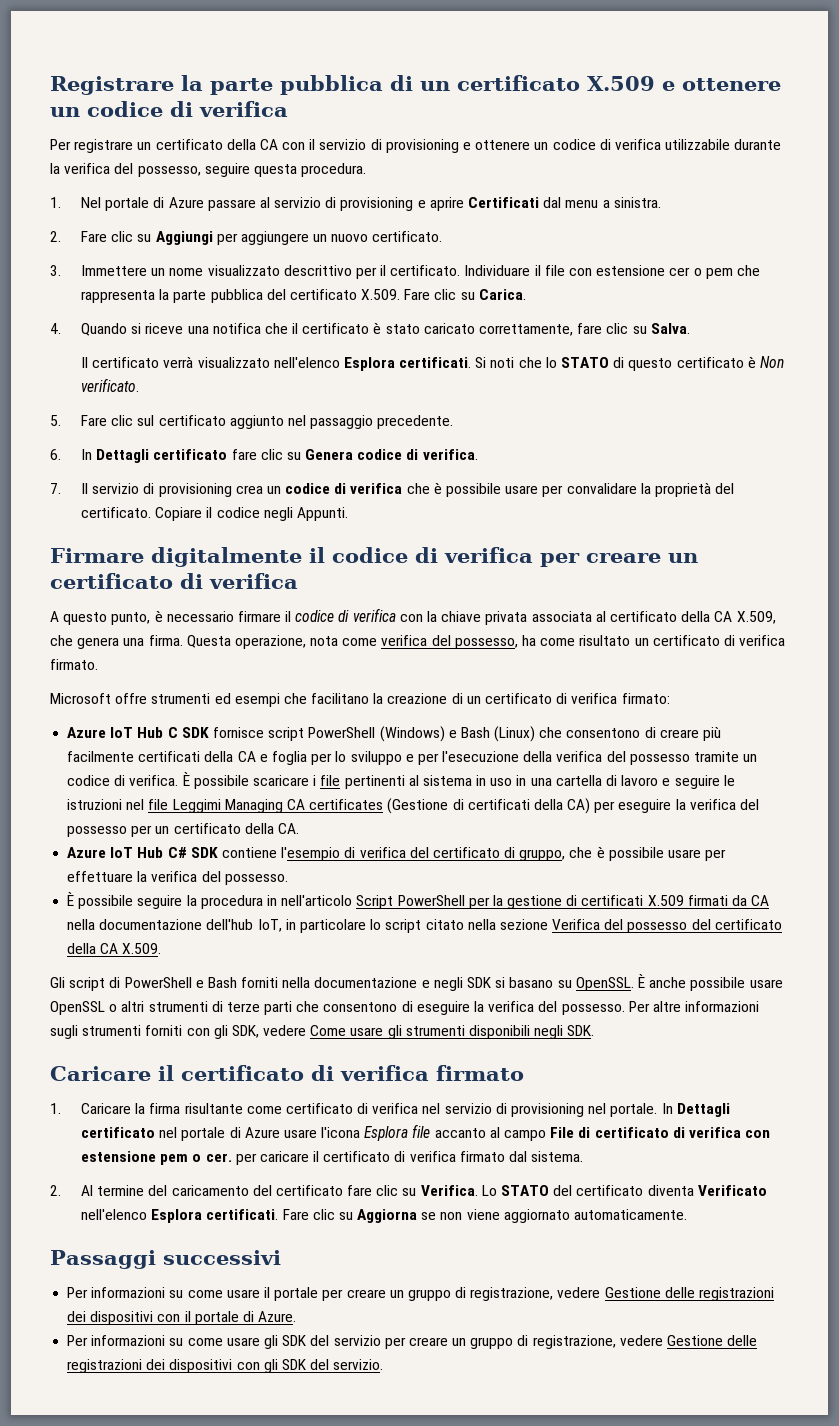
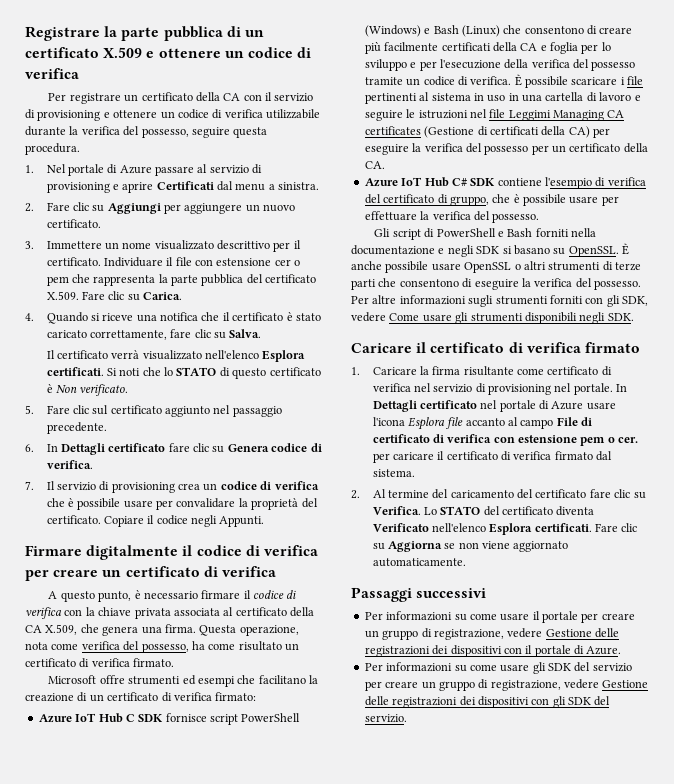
- È possibile seguire la procedura in nell'articolo Script PowerShell per la gestione di certificati X.509 firmati da CA nella documentazione dell'hub IoT, in particolare lo script citato nella sezione Verifica del possesso del certificato della CA X.509.

